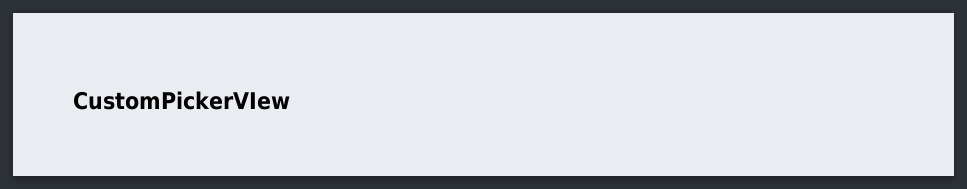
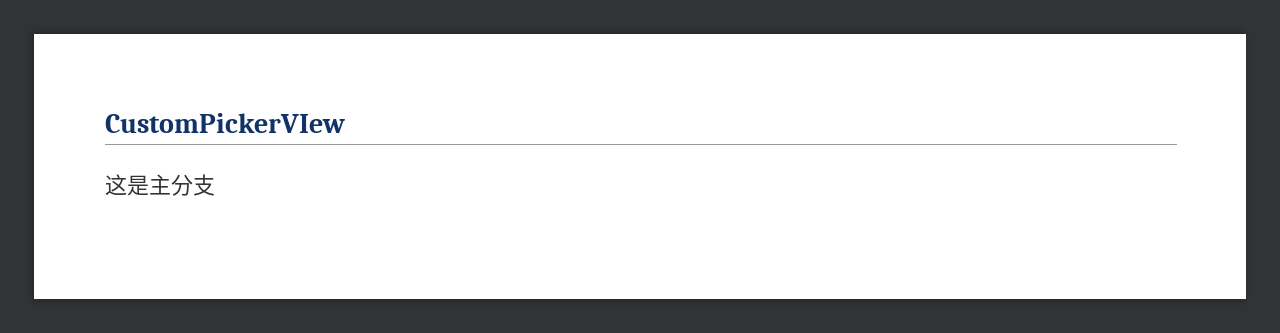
+ 这是主分支

